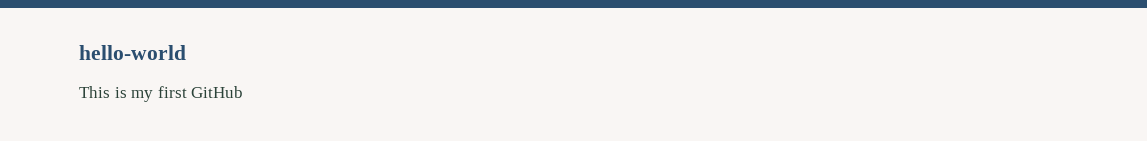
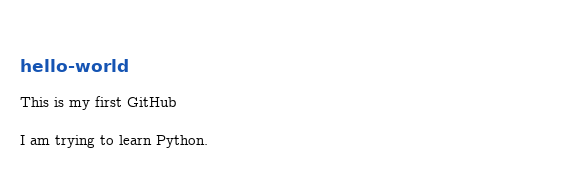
+ I am trying to learn Python.

